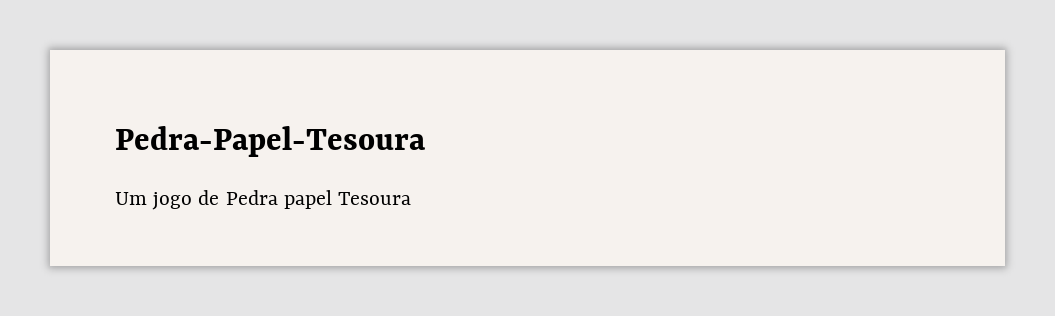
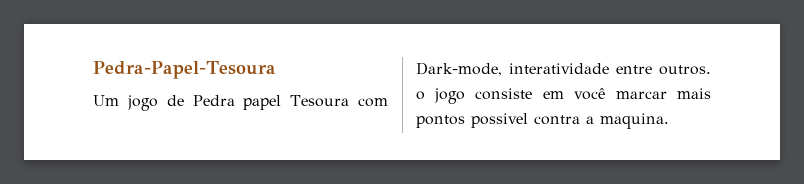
- Um jogo de Pedra papel Tesoura
+ Um jogo de Pedra papel Tesoura com Dark-mode, interatividade entre outros. o jogo consiste em você marcar mais pontos possivel contra a maquina.

